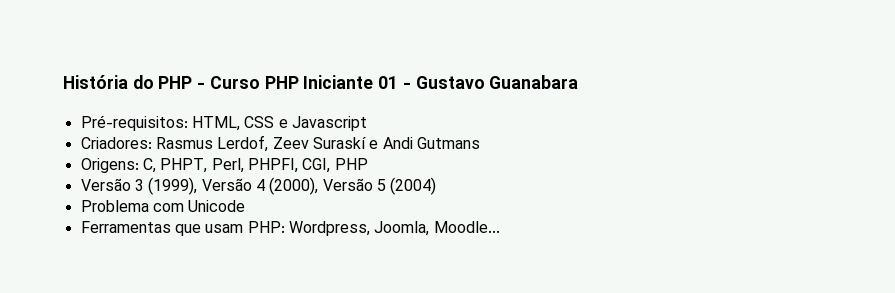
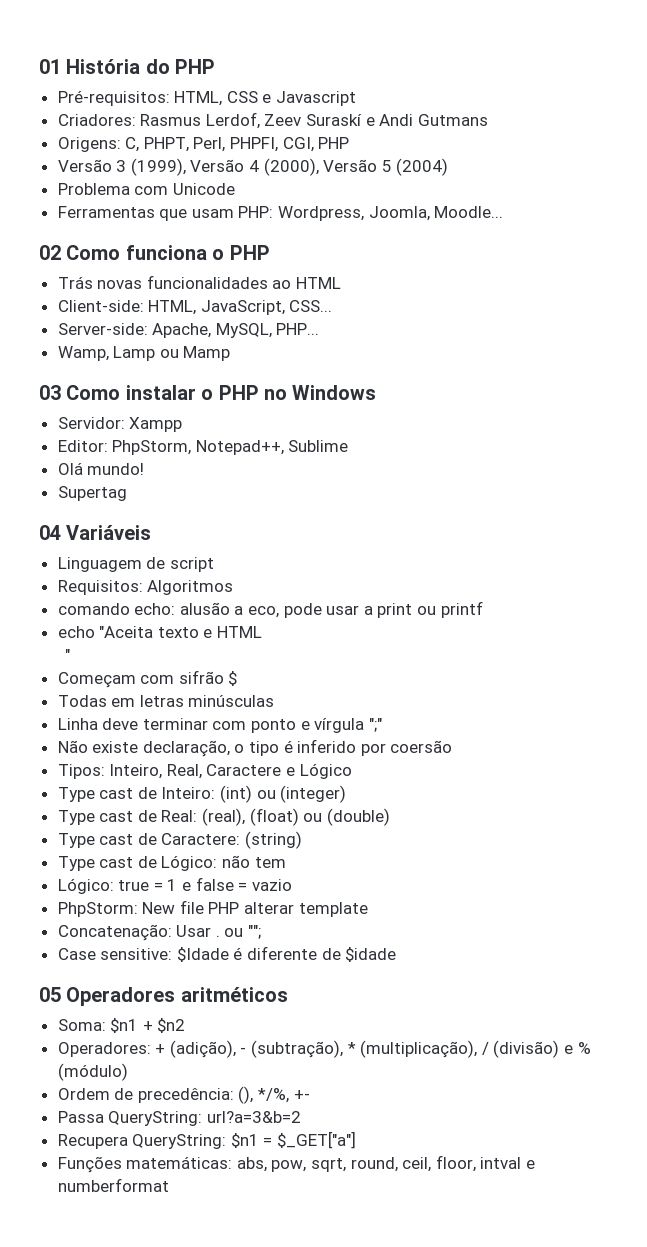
- História do PHP - Curso PHP Iniciante 01 - Gustavo Guanabara
+ 01 História do PHP
+ 02 Como funciona o PHP
+ Trás novas funcionalidades ao HTML
+ Client-side: HTML, JavaScript, CSS...
+ Server-side: Apache, MySQL, PHP...
+ Wamp, Lamp ou Mamp
+ 03 Como instalar o PHP no Windows
+ Servidor: Xampp
+ Editor: PhpStorm, Notepad++, Sublime
+ Olá mundo!
+ Supertag
+ 04 Variáveis
+ Linguagem de script
+ Requisitos: Algoritmos
+ comando echo: alusão a eco, pode usar a print ou printf
+ echo "Aceita texto e HTML
+ "
+ Começam com sifrão $
+ Todas em letras minúsculas
+ Linha deve terminar com ponto e vírgula ";"
+ Não existe declaração, o tipo é inferido por coersão
+ Tipos: Inteiro, Real, Caractere e Lógico
+ Type cast de Inteiro: (int) ou (integer)
+ Type cast de Real: (real), (float) ou (double)
+ Type cast de Caractere: (string)
+ Type cast de Lógico: não tem
+ Lógico: true = 1 e false = vazio
+ PhpStorm: New file PHP alterar template
+ Concatenação: Usar . ou "";
+ Case sensitive: $Idade é diferente de $idade
+ 05 Operadores aritméticos
+ Soma: $n1 + $n2
+ Operadores: + (adição), - (subtração), * (multiplicação), / (divisão) e % (módulo)
+ Ordem de precedência: (), */%, +-
+ Passa QueryString: url?a=3&b=2
+ Recupera QueryString: $n1 = $_GET["a"]
+ Funções matemáticas: abs, pow, sqrt, round, ceil, floor, intval e numberformat

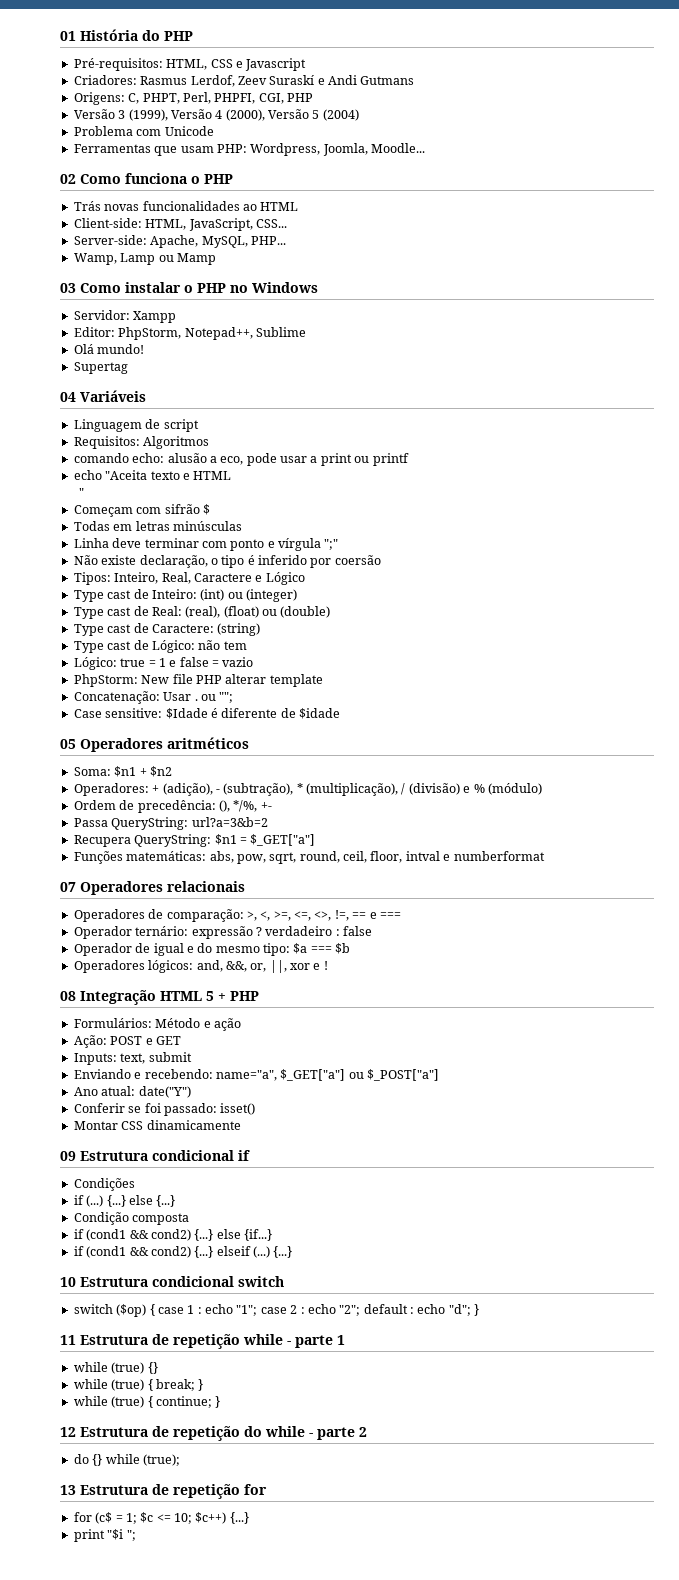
+ 07 Operadores relacionais
+ Operadores de comparação: >, <, >=, <=, <>, !=, == e ===
+ Operador ternário: expressão ? verdadeiro : false
+ Operador de igual e do mesmo tipo: $a === $b
+ Operadores lógicos: and, &&, or, ||, xor e !
+ 08 Integração HTML 5 + PHP
+ Formulários: Método e ação
+ Ação: POST e GET
+ Inputs: text, submit
+ Enviando e recebendo: name="a", $_GET["a"] ou $_POST["a"]
+ Ano atual: date("Y")
+ Conferir se foi passado: isset()
+ Montar CSS dinamicamente
+ 09 Estrutura condicional if
+ Condições
+ if (...) {...} else {...}
+ Condição composta
+ if (cond1 && cond2) {...} else {if...}
+ if (cond1 && cond2) {...} elseif (...) {...}
+ 10 Estrutura condicional switch
+ switch ($op) { case 1 : echo "1"; case 2 : echo "2"; default : echo "d"; }
+ 11 Estrutura de repetição while - parte 1
+ while (true) {}
+ while (true) { break; }
+ while (true) { continue; }
+ 12 Estrutura de repetição do while - parte 2
+ do {} while (true);
+ 13 Estrutura de repetição for
+ for (c$ = 1; $c <= 10; $c++) {...}
+ print "$i ";

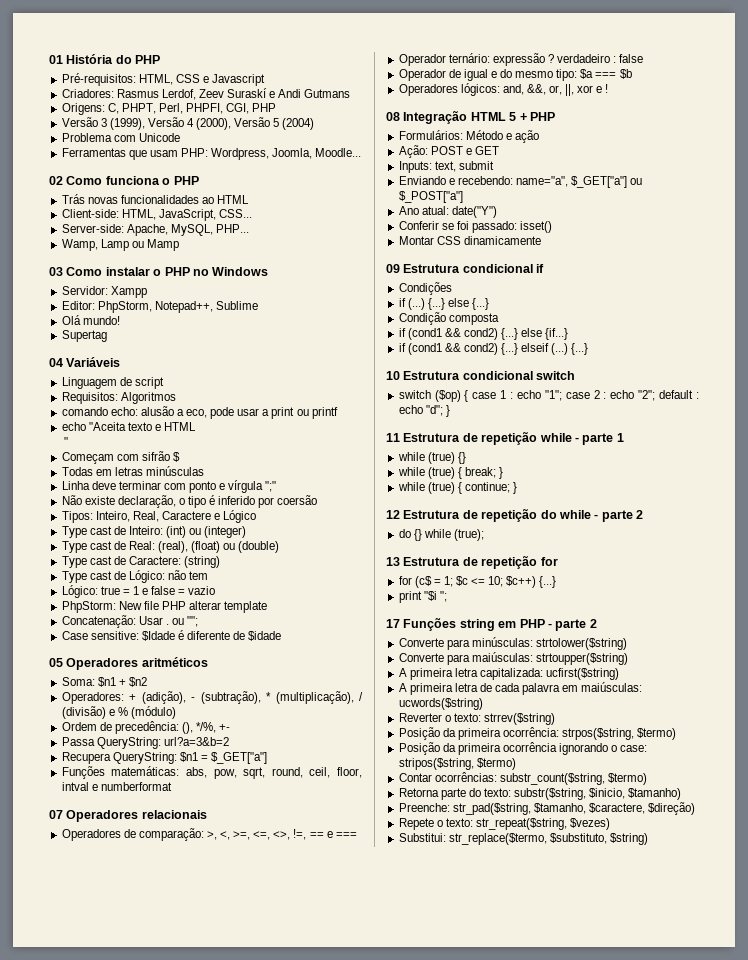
+ 17 Funções string em PHP - parte 2
+ Converte para minúsculas: strtolower($string)
+ Converte para maiúsculas: strtoupper($string)
+ A primeira letra capitalizada: ucfirst($string)
+ A primeira letra de cada palavra em maiúsculas: ucwords($string)
+ Reverter o texto: strrev($string)
+ Posição da primeira ocorrência: strpos($string, $termo)
+ Posição da primeira ocorrência ignorando o case: stripos($string, $termo)
+ Contar ocorrências: substr_count($string, $termo)
+ Retorna parte do texto: substr($string, $inicio, $tamanho)
+ Preenche: str_pad($string, $tamanho, $caractere, $direção)
+ Repete o texto: str_repeat($string, $vezes)
+ Substitui: str_replace($termo, $substituto, $string)

